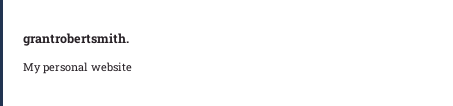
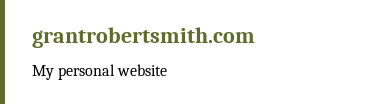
- grantrobertsmith.
+ grantrobertsmith.com

